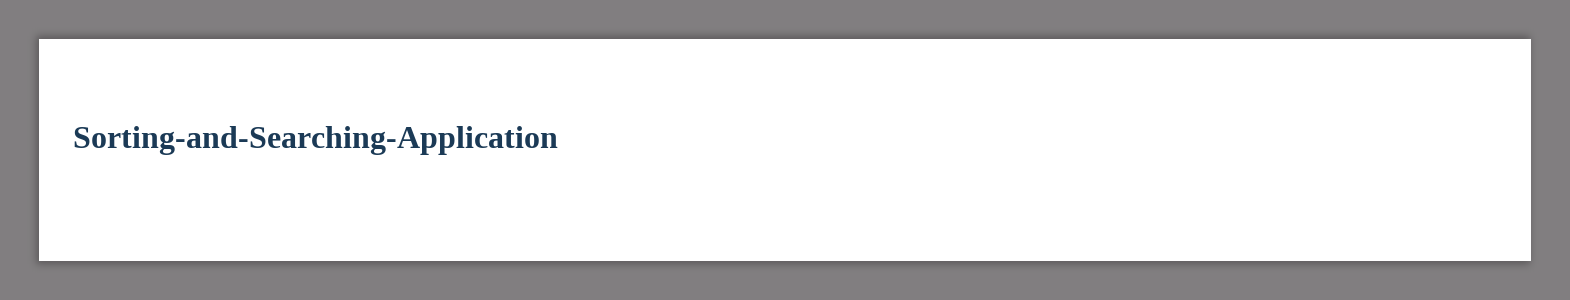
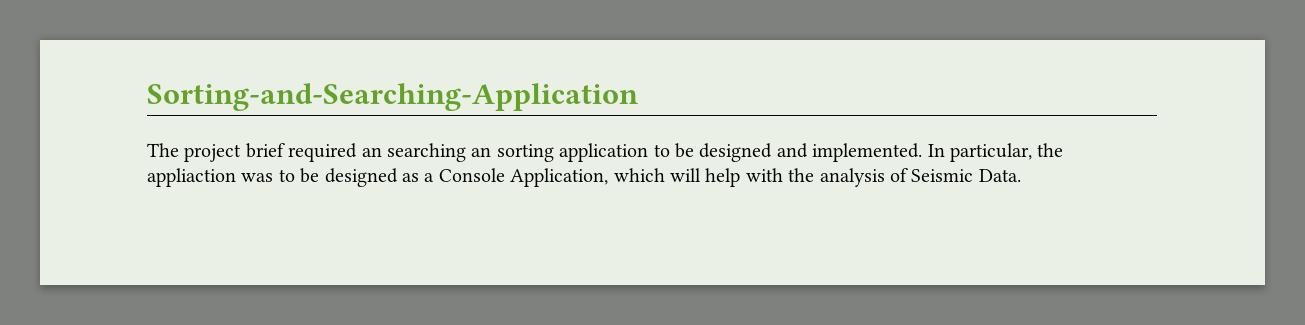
+ The project brief required an searching an sorting application to be designed and implemented. In particular, the appliaction was to be designed as a Console Application, which will help with the analysis of Seismic Data.

